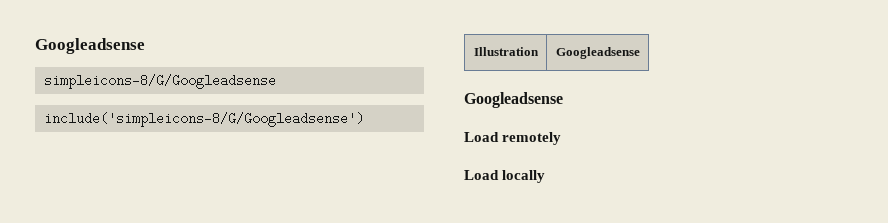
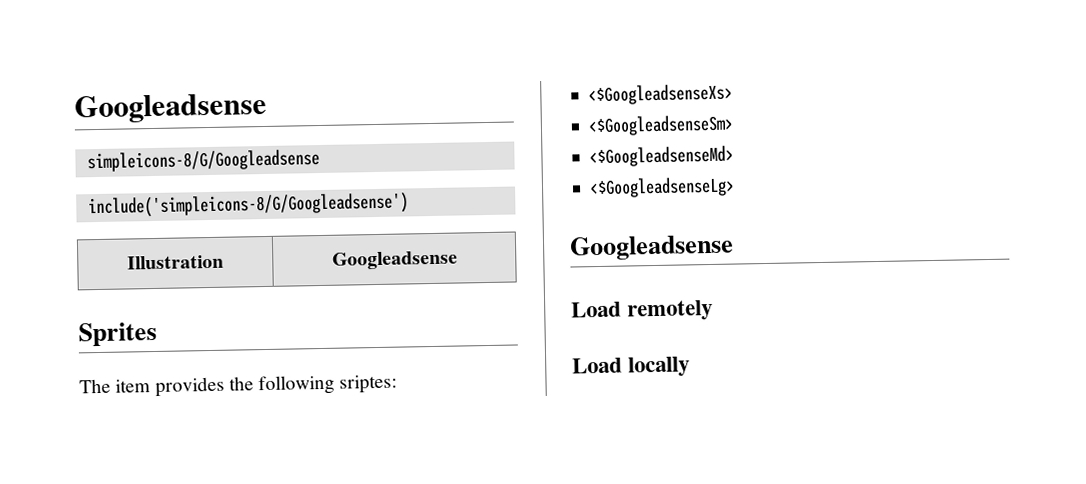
+ Sprites
+ The item provides the following sriptes:
+ <$GoogleadsenseXs>
+ <$GoogleadsenseSm>
+ <$GoogleadsenseMd>
+ <$GoogleadsenseLg>

